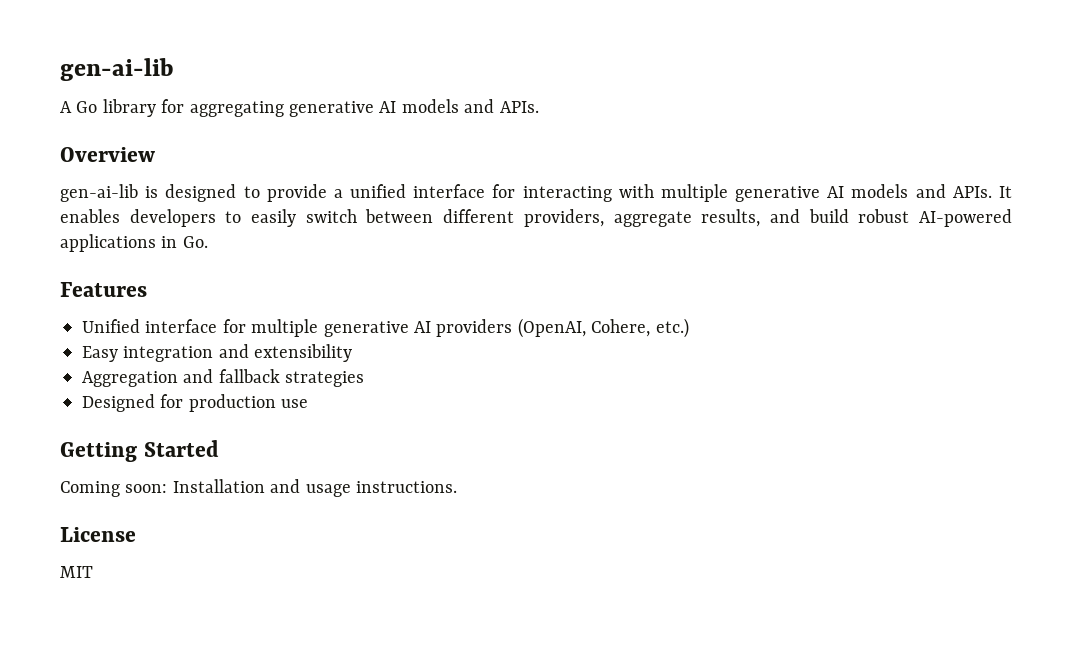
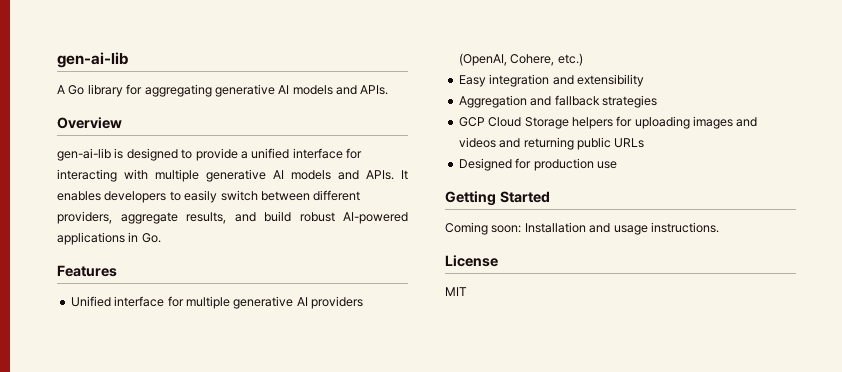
+ GCP Cloud Storage helpers for uploading images and videos and returning public URLs

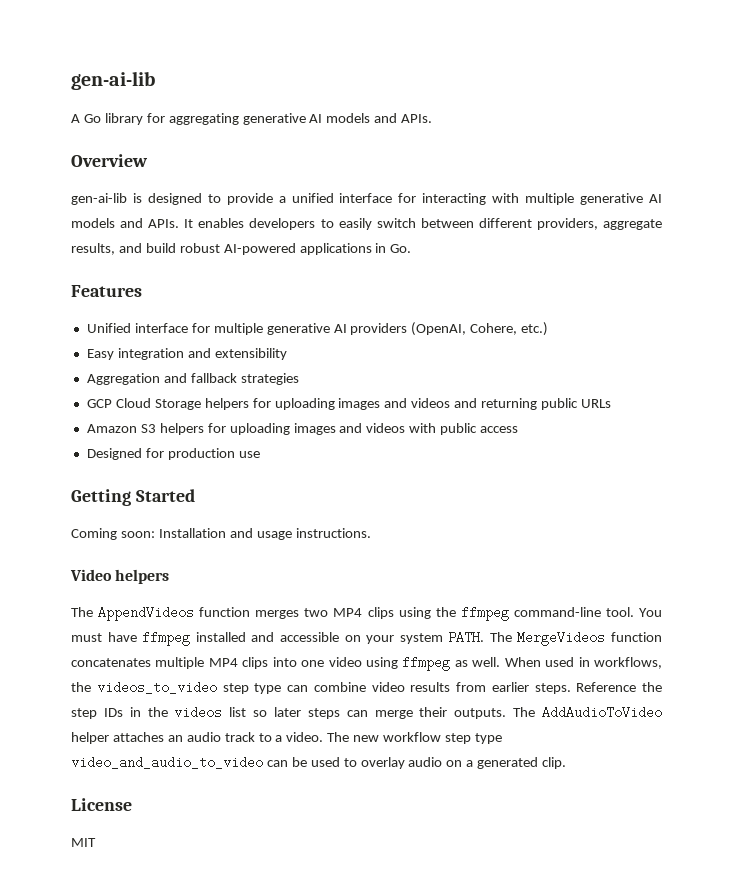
+ Amazon S3 helpers for uploading images and videos with public access
+ Video helpers
+ The AppendVideos function merges two MP4 clips using the ffmpeg command-line tool. You must have ffmpeg installed and accessible on your system PATH. The MergeVideos function concatenates multiple MP4 clips into one video using ffmpeg as well. When used in workflows, the videos_to_video step type can combine video results from earlier steps. Reference the step IDs in the videos list so later steps can merge their outputs. The AddAudioToVideo helper attaches an audio track to a video. The new workflow step type video_and_audio_to_video can be used to overlay audio on a generated clip.

